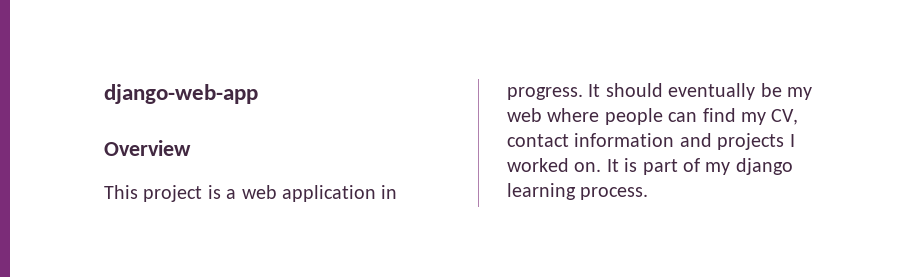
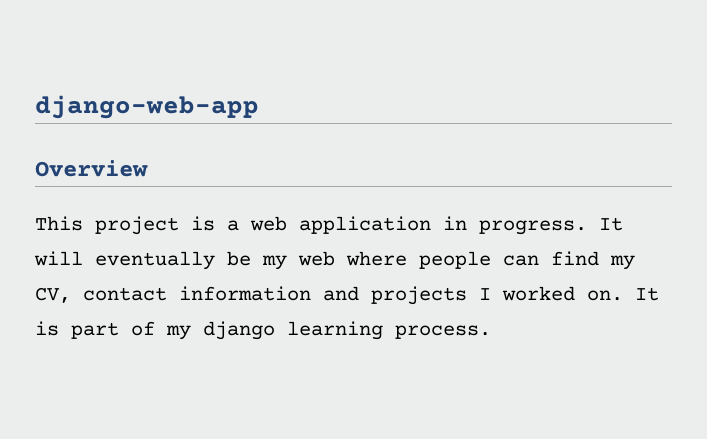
- It should eventually be my web where people can find my CV, contact information and projects I worked on.
+ It will eventually be my web where people can find my CV, contact information and projects I worked on.

